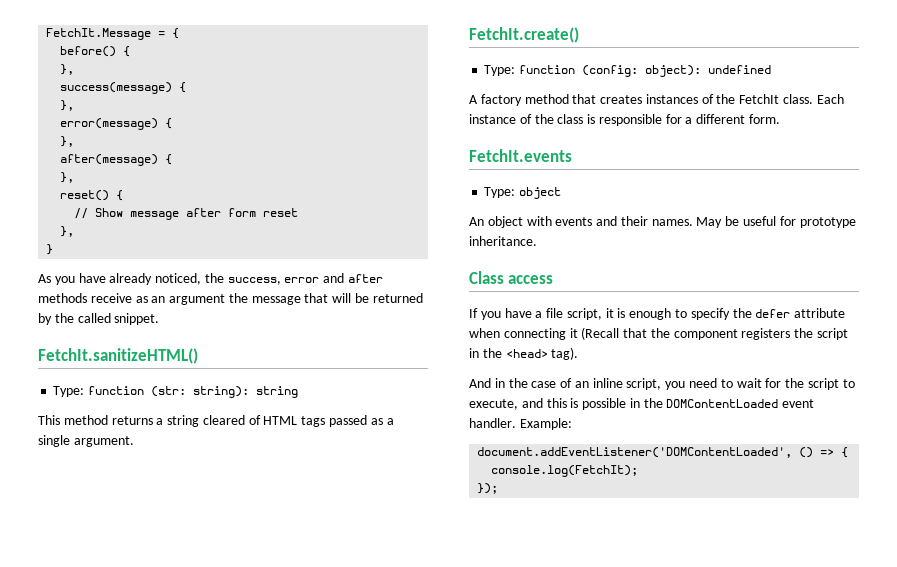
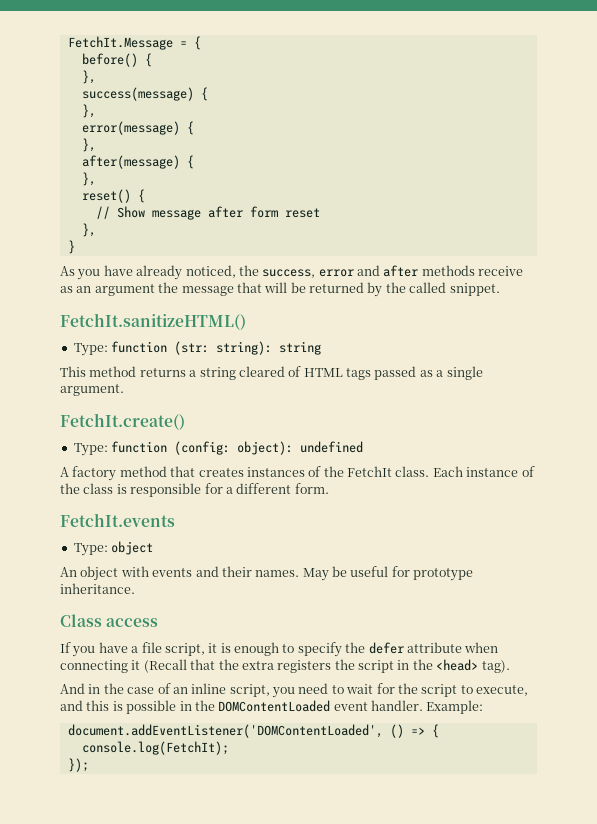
- If you have a file script, it is enough to specify the defer attribute when connecting it (Recall that the component registers the script in the <head> tag).
+ If you have a file script, it is enough to specify the defer attribute when connecting it (Recall that the extra registers the script in the <head> tag).

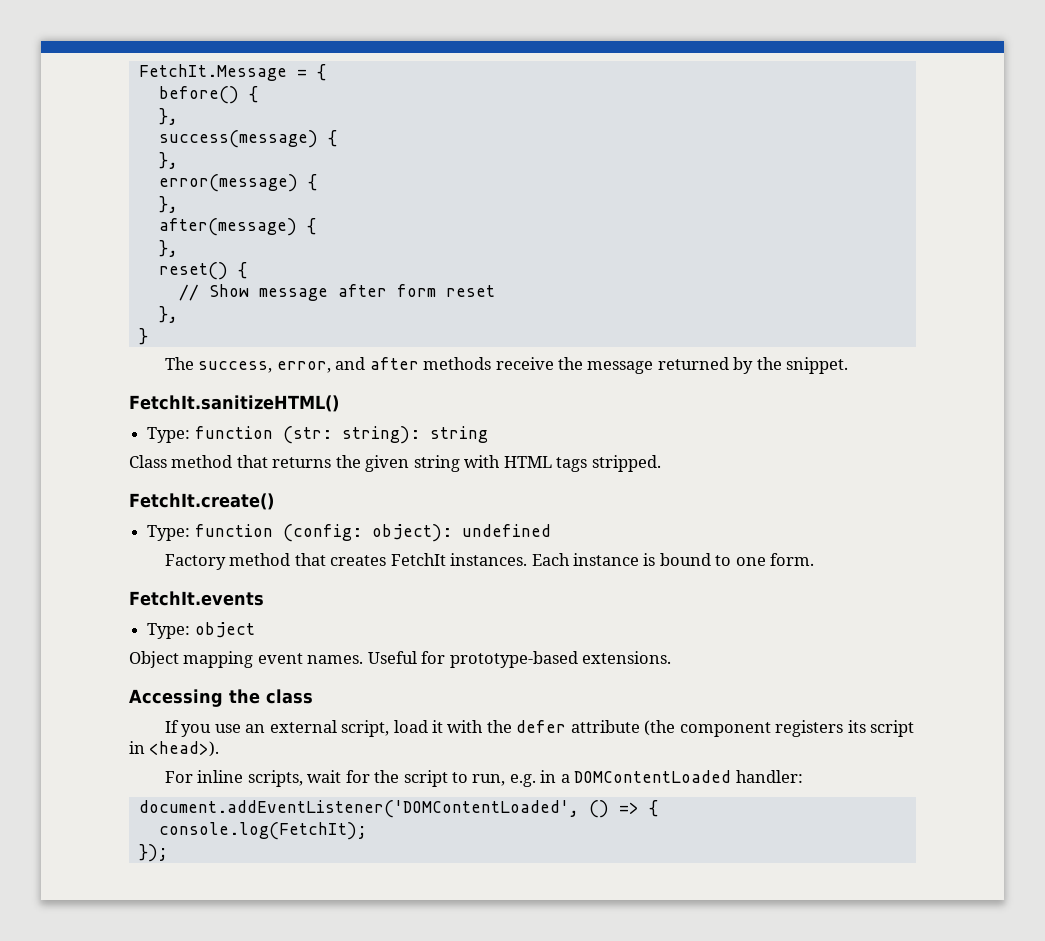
- As you have already noticed, the success, error and after methods receive as an argument the message that will be returned by the called snippet.
+ The success, error, and after methods receive the message returned by the snippet.
- This method returns a string cleared of HTML tags passed as a single argument.
+ Class method that returns the given string with HTML tags stripped.
- A factory method that creates instances of the FetchIt class. Each instance of the class is responsible for a different form.
+ Factory method that creates FetchIt instances. Each instance is bound to one form.
  FetchIt.events
  Type: object
- An object with events and their names. May be useful for prototype inheritance.
- Class access
- If you have a file script, it is enough to specify the defer attribute when connecting it (Recall that the extra registers the script in the <head> tag).
- And in the case of an inline script, you need to wait for the script to execute, and this is possible in the DOMContentLoaded event handler. Example:
+ Object mapping event names. Useful for prototype-based extensions.
+ Accessing the class
+ If you use an external script, load it with the defer attribute (the component registers its script in <head>).
+ For inline scripts, wait for the script to run, e.g. in a DOMContentLoaded handler:

